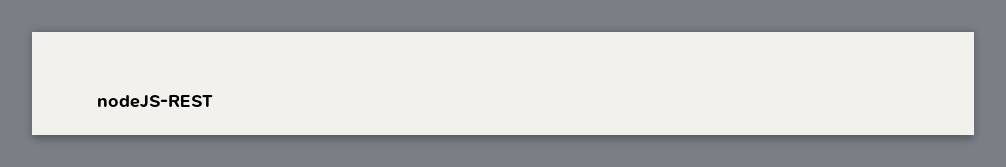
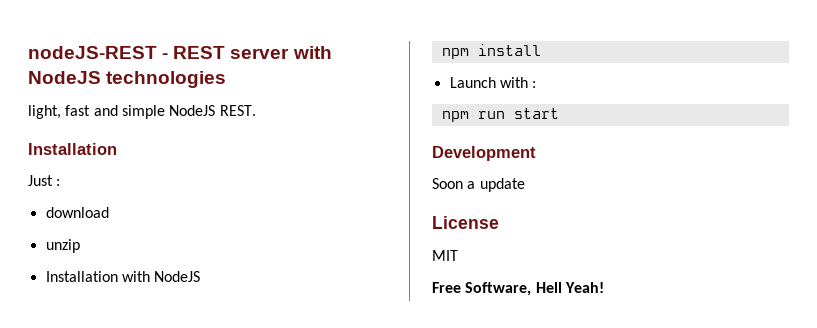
- nodeJS-REST
+ nodeJS-REST - REST server with NodeJS technologies
+ light, fast and simple NodeJS REST.
+ Installation
+ Just :
+ download
+ unzip
+ Installation with NodeJS
+ npm install
+ Launch with :
+ npm run start
+ Development
+ Soon a update
+ License
+ MIT
+ Free Software, Hell Yeah!

